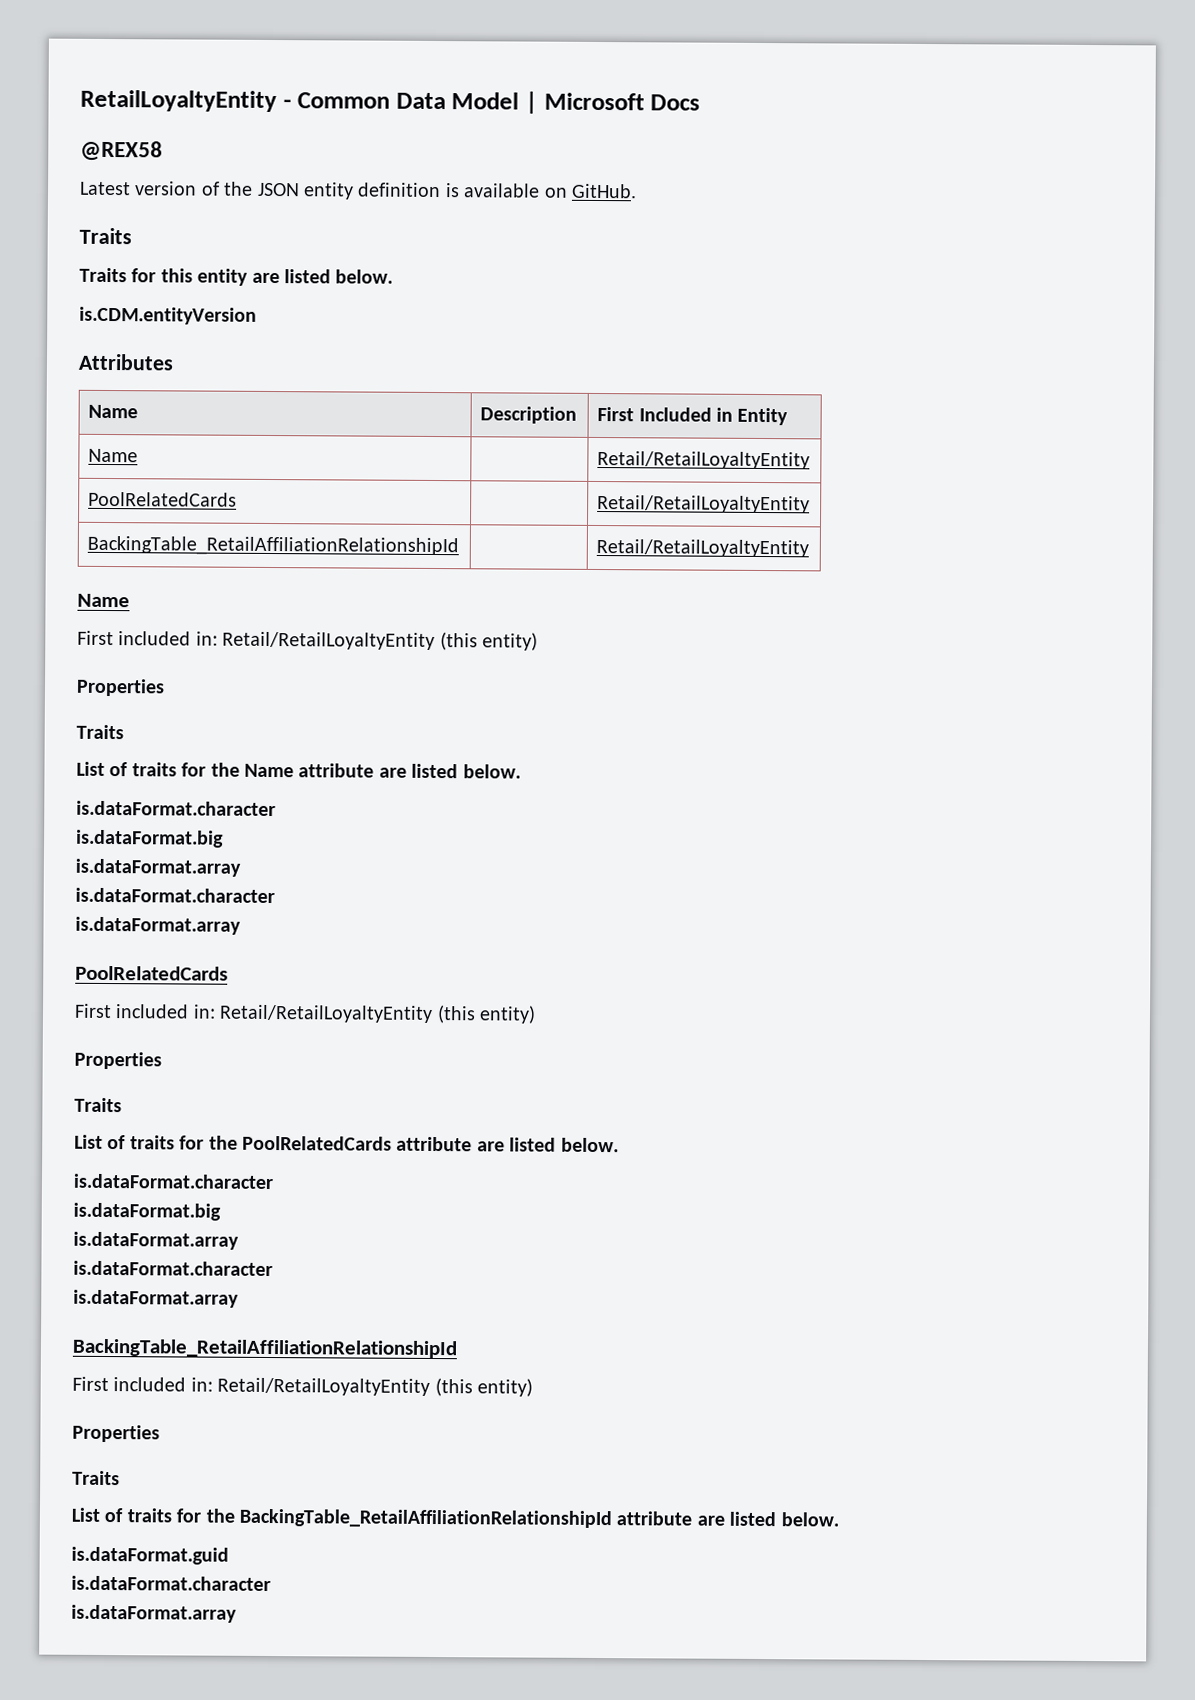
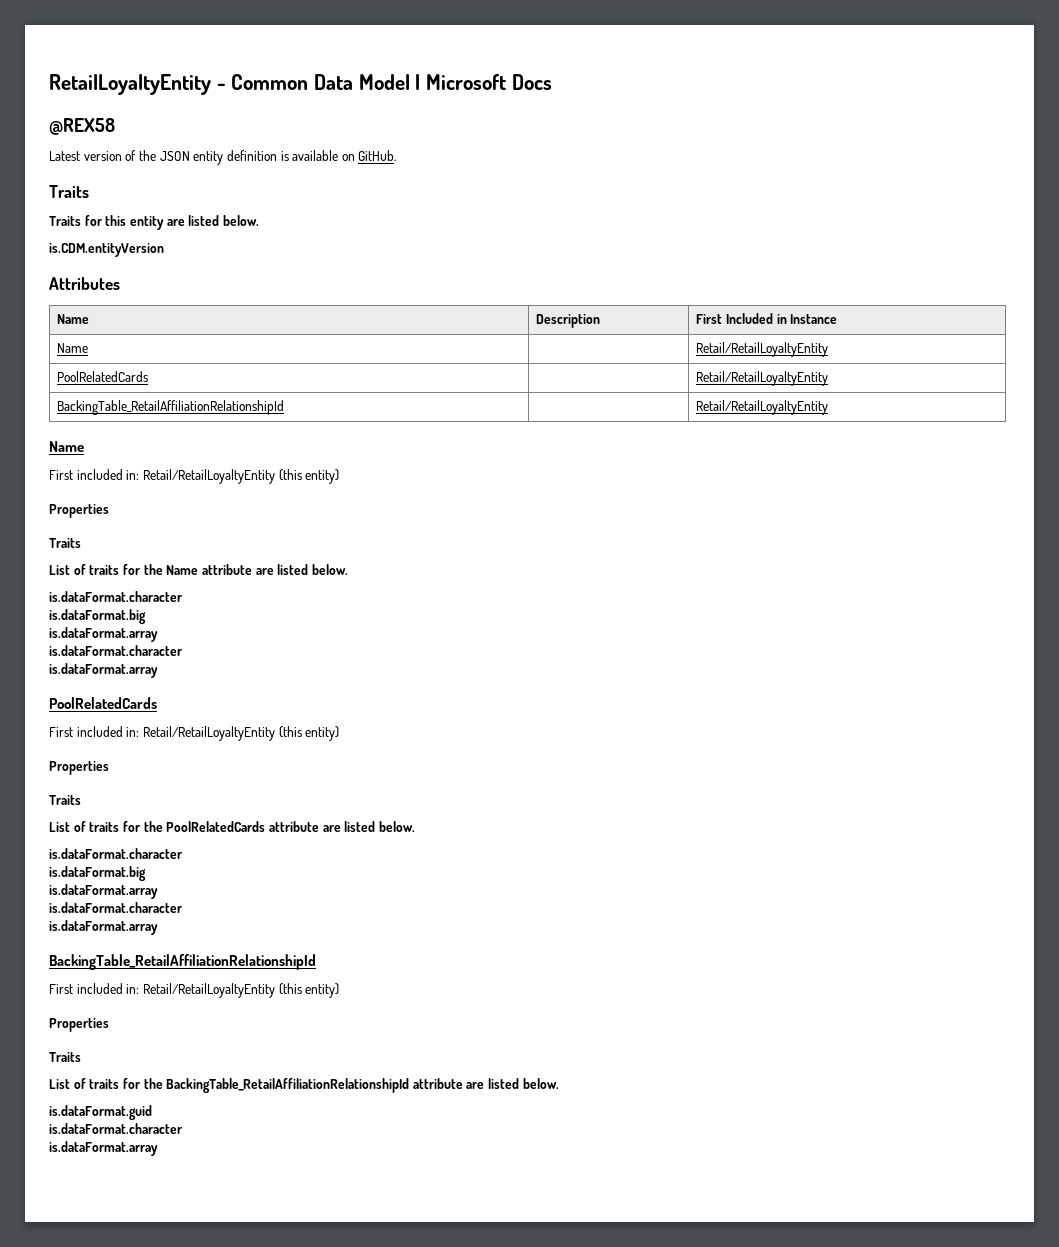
- Name | Description | First Included in Entity
+ Name | Description | First Included in Instance

